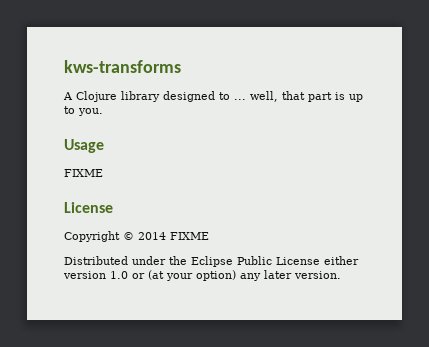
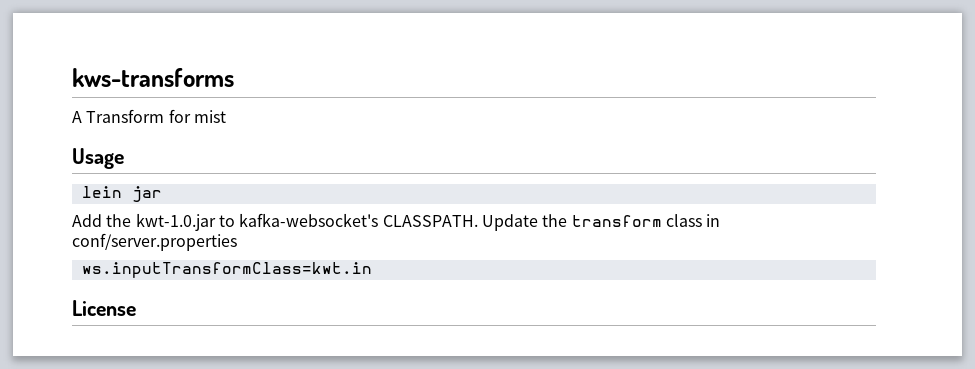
- A Clojure library designed to ... well, that part is up to you.
+ A Transform for mist
  Usage
- FIXME
+ lein jar
+ Add the kwt-1.0.jar to kafka-websocket's CLASSPATH. Update the transform class in conf/server.properties
+ ws.inputTransformClass=kwt.in
  License
- Copyright © 2014 FIXME
- Distributed under the Eclipse Public License either version 1.0 or (at your option) any later version.

